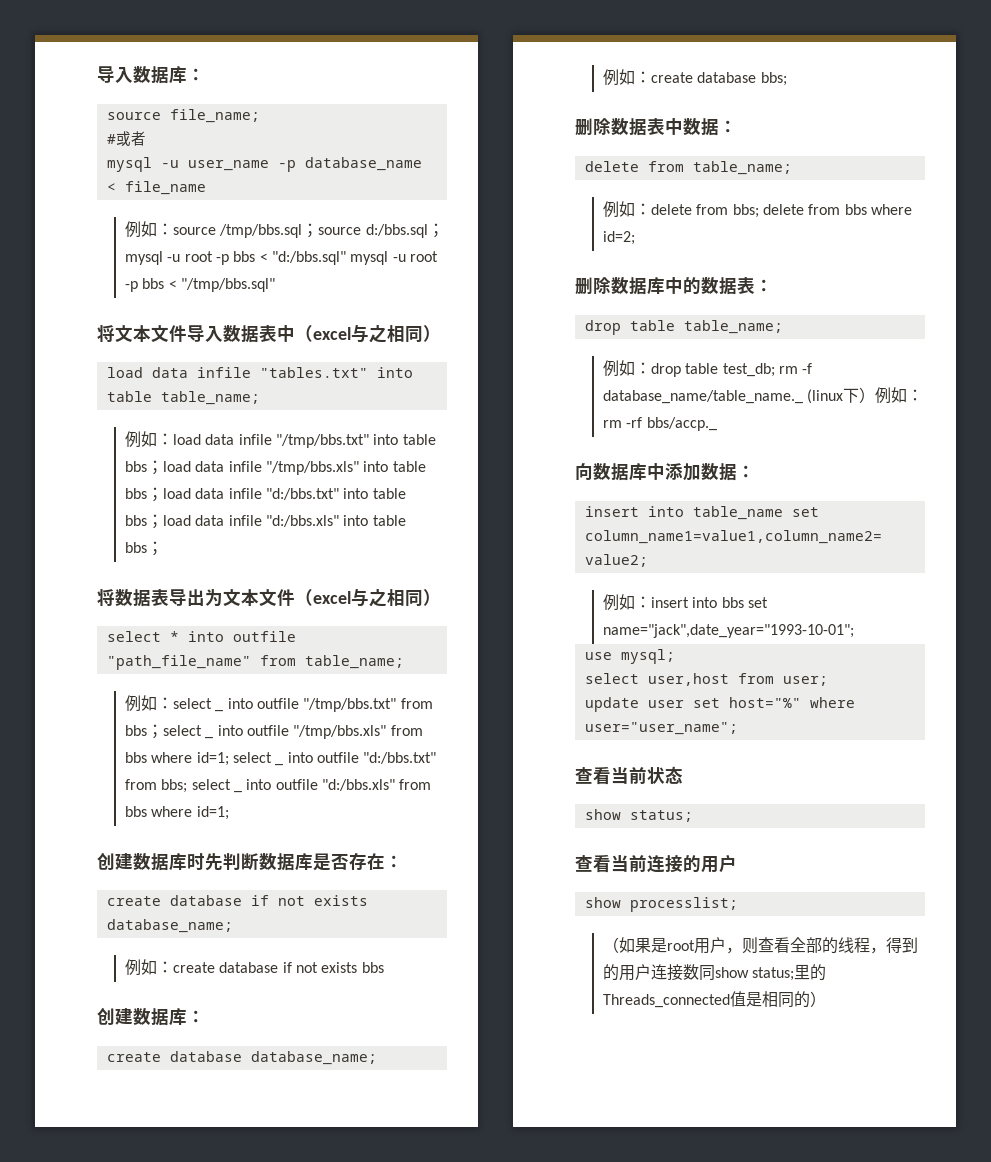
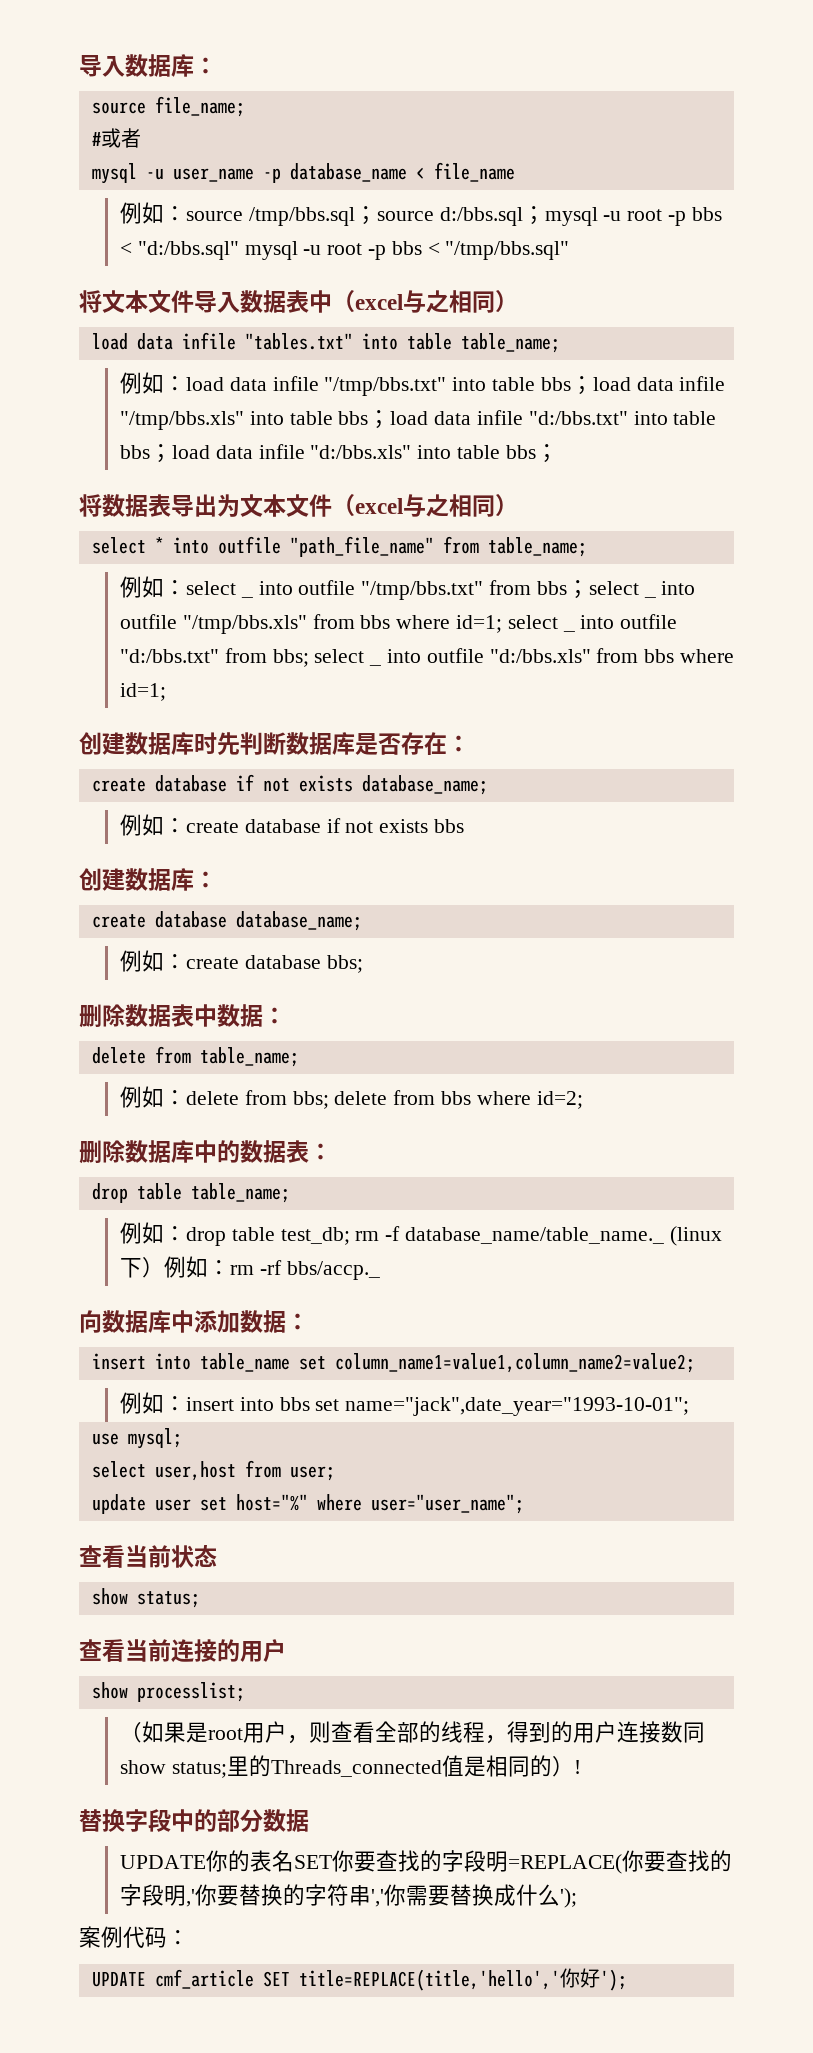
- （如果是root用户，则查看全部的线程，得到的用户连接数同show status;里的Threads_connected值是相同的）
+ （如果是root用户，则查看全部的线程，得到的用户连接数同show status;里的Threads_connected值是相同的）!
+ 替换字段中的部分数据
+ UPDATE你的表名SET你要查找的字段明=REPLACE(你要查找的字段明,'你要替换的字符串','你需要替换成什么');
+ 案例代码：
+ UPDATE cmf_article SET title=REPLACE(title,'hello','你好');

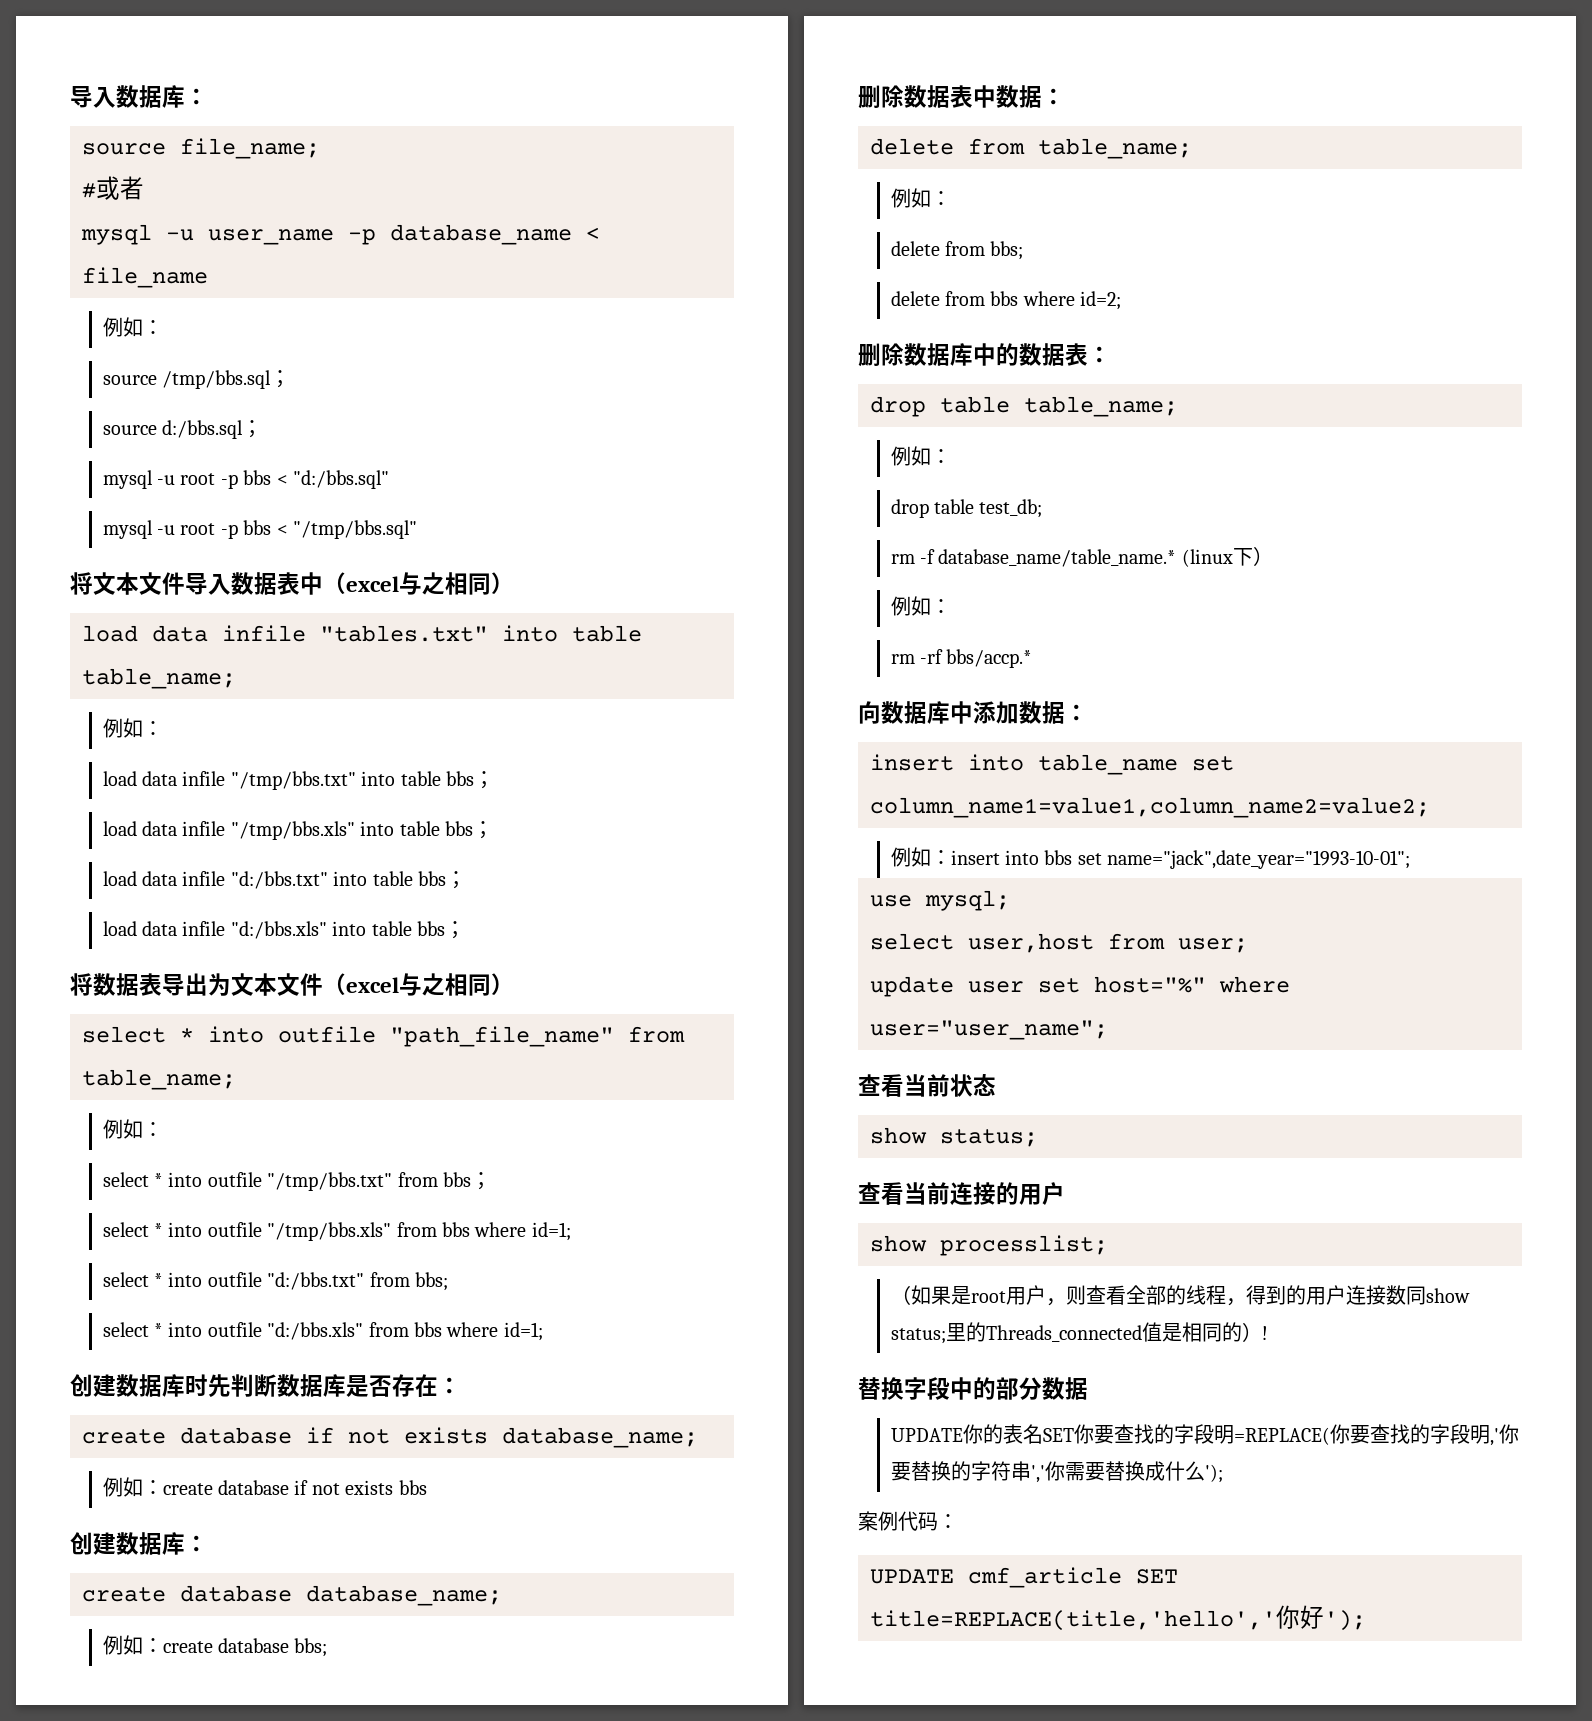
  mysql -u user_name -p database_name < file_name
- 例如：source /tmp/bbs.sql；source d:/bbs.sql；mysql -u root -p bbs < "d:/bbs.sql" mysql -u root -p bbs < "/tmp/bbs.sql"
+ 例如：
+ source /tmp/bbs.sql；
+ source d:/bbs.sql；
+ mysql -u root -p bbs < "d:/bbs.sql"
+ mysql -u root -p bbs < "/tmp/bbs.sql"
  load data infile "tables.txt" into table table_name;
- 例如：load data infile "/tmp/bbs.txt" into table bbs；load data infile "/tmp/bbs.xls" into table bbs；load data infile "d:/bbs.txt" into table bbs；load data infile "d:/bbs.xls" into table bbs；
+ 例如：
+ load data infile "/tmp/bbs.txt" into table bbs；
+ load data infile "/tmp/bbs.xls" into table bbs；
+ load data infile "d:/bbs.txt" into table bbs；
+ load data infile "d:/bbs.xls" into table bbs；
  select * into outfile "path_file_name" from table_name;
- 例如：select _ into outfile "/tmp/bbs.txt" from bbs；select _ into outfile "/tmp/bbs.xls" from bbs where id=1; select _ into outfile "d:/bbs.txt" from bbs; select _ into outfile "d:/bbs.xls" from bbs where id=1;
+ 例如：
+ select * into outfile "/tmp/bbs.txt" from bbs；
+ select * into outfile "/tmp/bbs.xls" from bbs where id=1;
+ select * into outfile "d:/bbs.txt" from bbs;
+ select * into outfile "d:/bbs.xls" from bbs where id=1;
  delete from table_name;
- 例如：delete from bbs; delete from bbs where id=2;
+ 例如：
+ delete from bbs;
+ delete from bbs where id=2;
  drop table table_name;
- 例如：drop table test_db; rm -f database_name/table_name._ (linux下）例如：rm -rf bbs/accp._
+ 例如：
+ drop table test_db;
+ rm -f database_name/table_name.* (linux下）
+ 例如：
+ rm -rf bbs/accp.*

